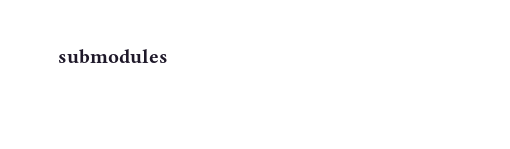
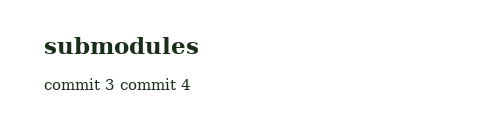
+ commit 3 commit 4

